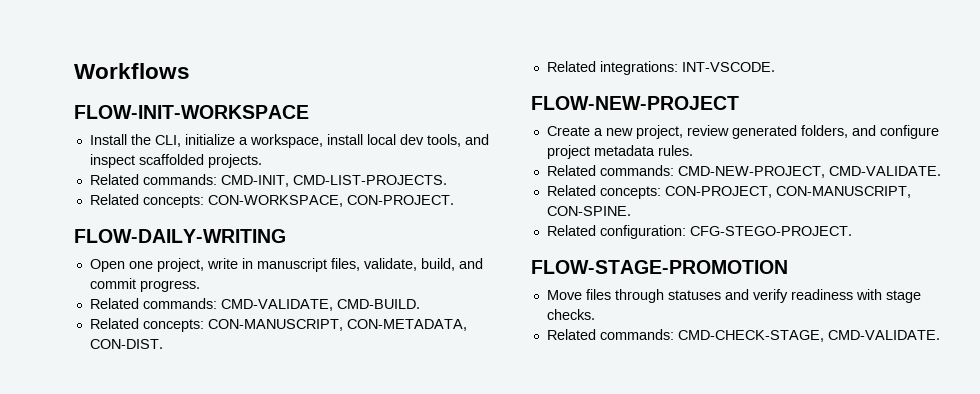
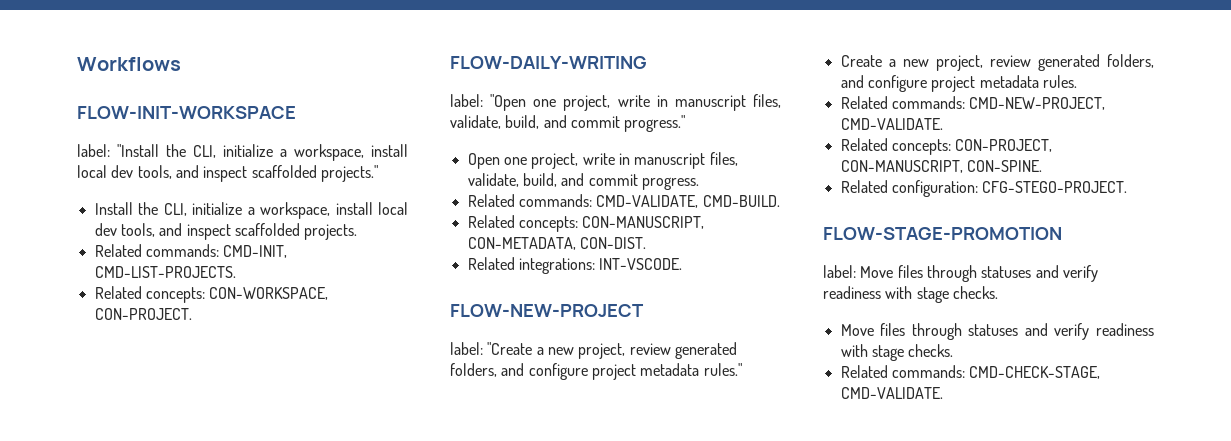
+ label: "Install the CLI, initialize a workspace, install local dev tools, and inspect scaffolded projects."
+ label: "Open one project, write in manuscript files, validate, build, and commit progress."
+ label: "Create a new project, review generated folders, and configure project metadata rules."
+ label: Move files through statuses and verify readiness with stage checks.

